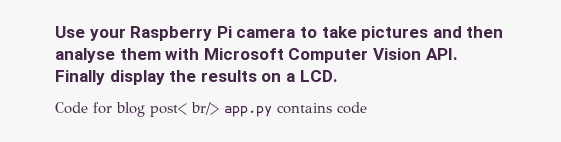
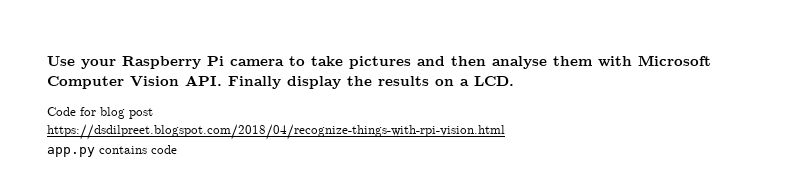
- Code for blog post< br/> app.py contains code
+ Code for blog post
+ https://dsdilpreet.blogspot.com/2018/04/recognize-things-with-rpi-vision.html
+ app.py contains code

